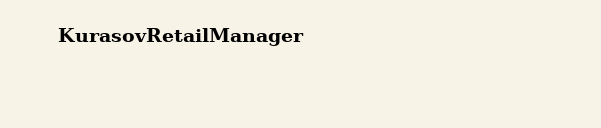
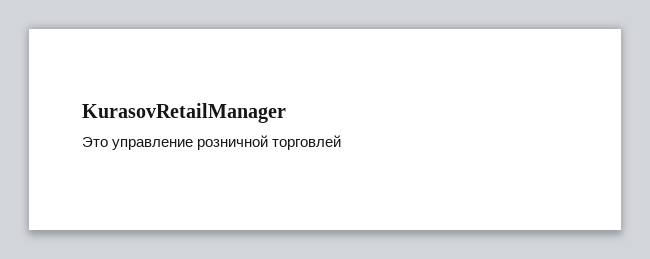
+ Это управление розничной торговлей

